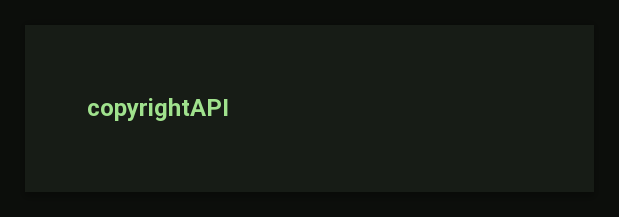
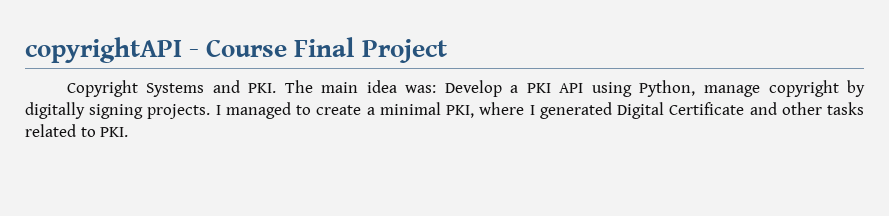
- copyrightAPI
+ copyrightAPI - Course Final Project
+ Copyright Systems and PKI. The main idea was: Develop a PKI API using Python, manage copyright by digitally signing projects. I managed to create a minimal PKI, where I generated Digital Certificate and other tasks related to PKI.

